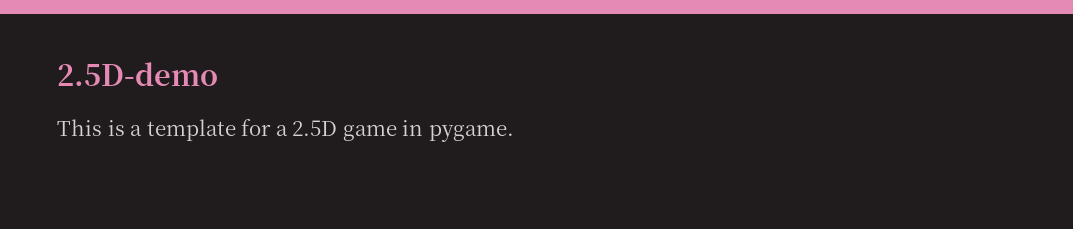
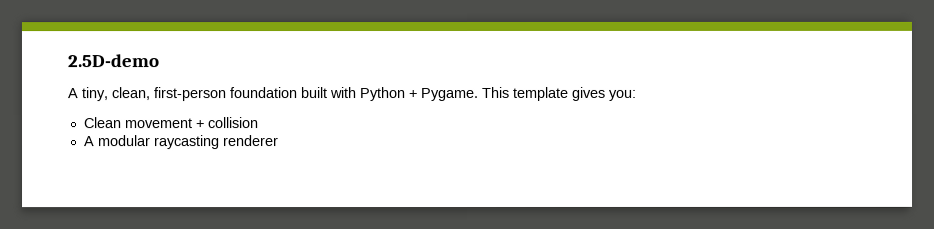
- This is a template for a 2.5D game in pygame.
+ A tiny, clean, first‑person foundation built with Python + Pygame. This template gives you:
+ Clean movement + collision
+ A modular raycasting renderer

